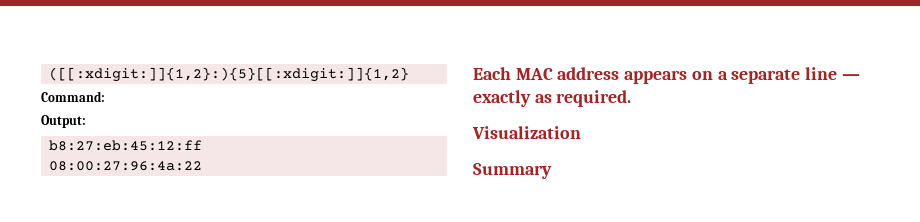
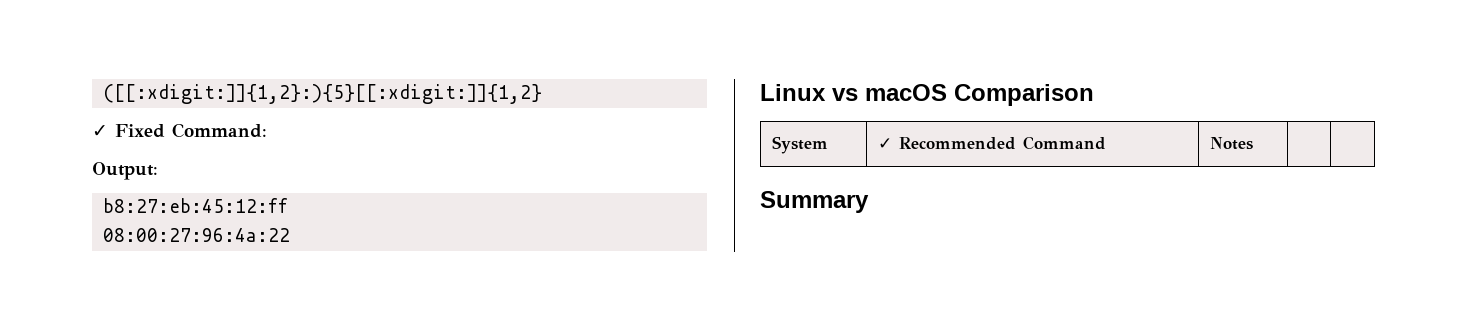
- Command:
+ ✓ Fixed Command:
- Each MAC address appears on a separate line — exactly as required.
- Visualization
+ Linux vs macOS Comparison
+ System | ✓ Recommended Command | Notes | |

